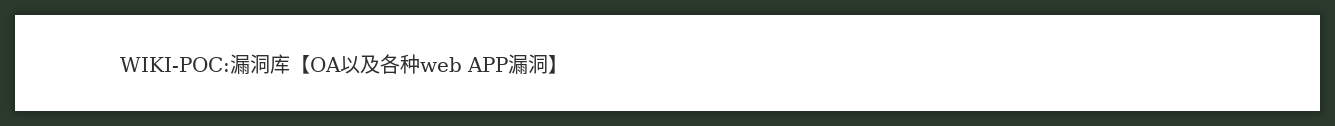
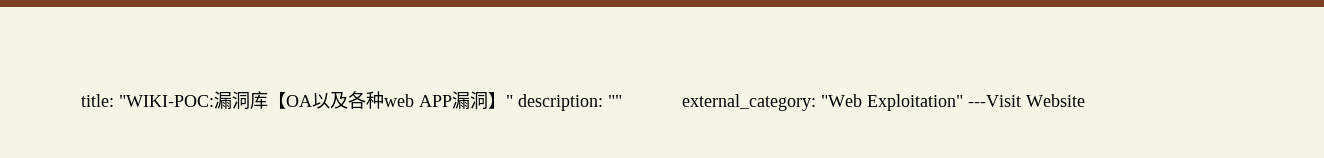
- WIKI-POC:漏洞库【OA以及各种web APP漏洞】
+ title: "WIKI-POC:漏洞库【OA以及各种web APP漏洞】" description: "" external_category: "Web Exploitation" ---Visit Website

